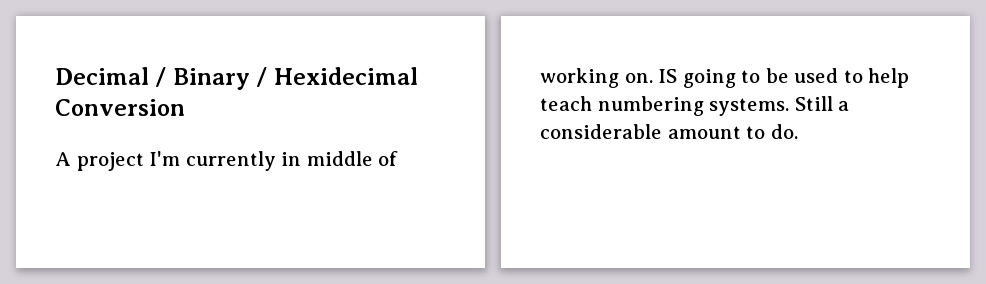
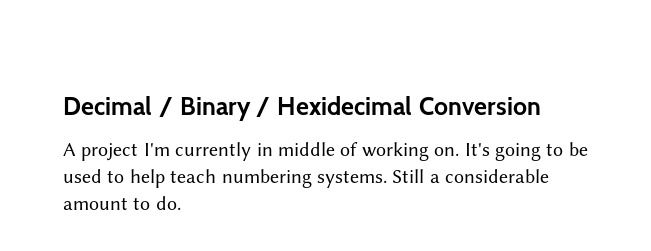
- IS going to be used to help teach numbering systems.
+ It's going to be used to help teach numbering systems.

